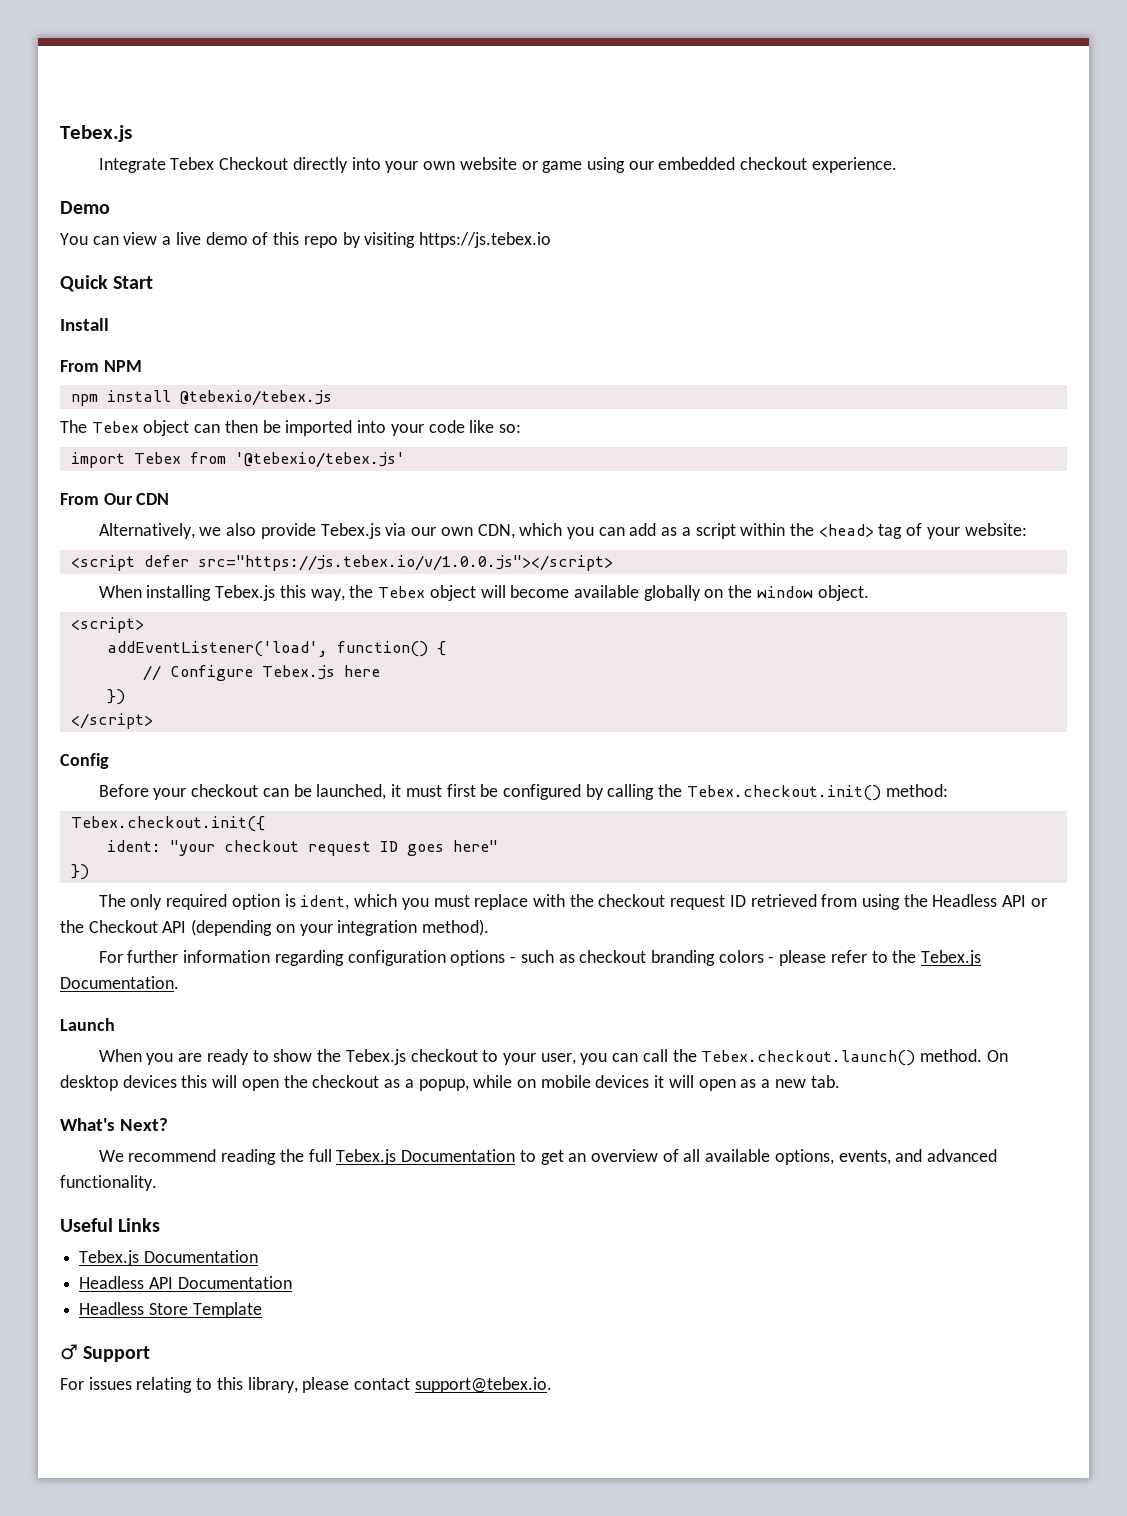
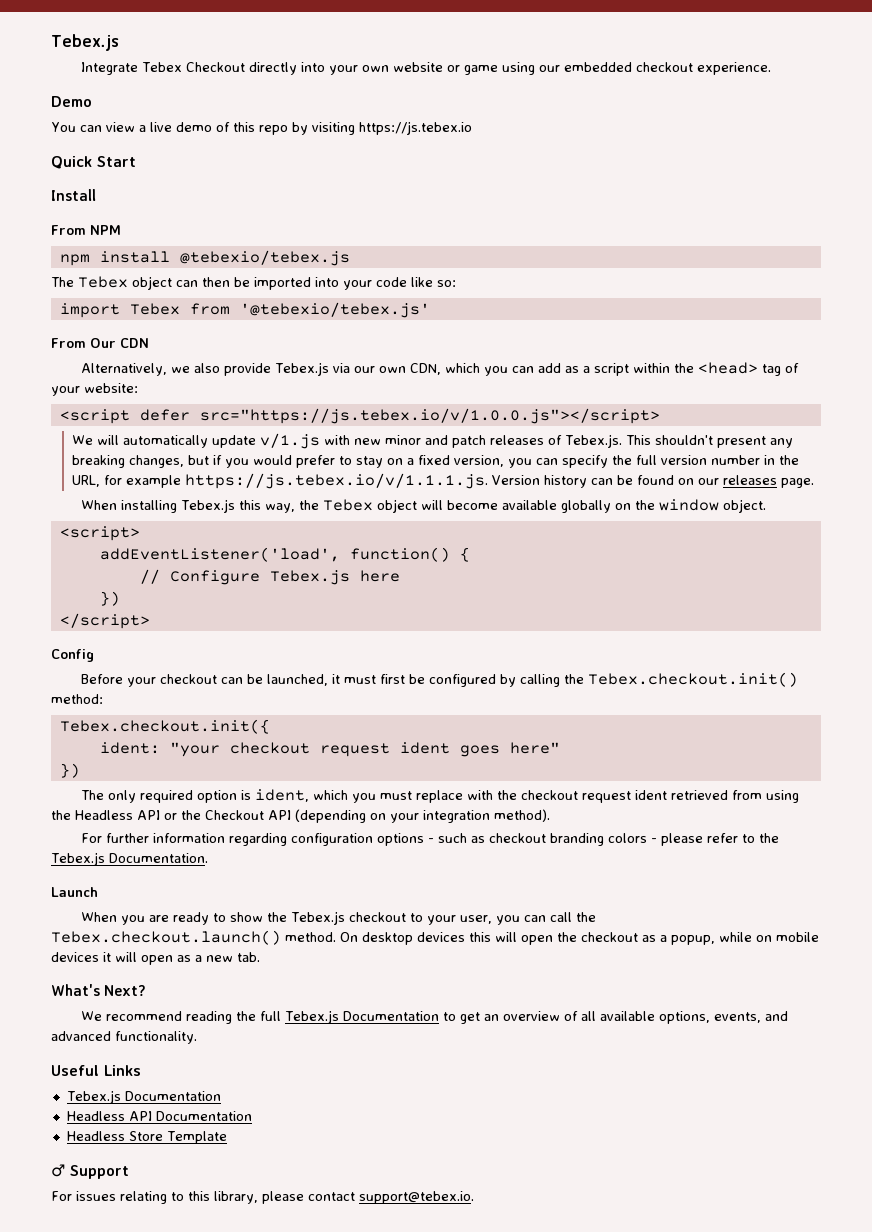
+ We will automatically update v/1.js with new minor and patch releases of Tebex.js. This shouldn't present any breaking changes, but if you would prefer to stay on a fixed version, you can specify the full version number in the URL, for example https://js.tebex.io/v/1.1.1.js. Version history can be found on our releases page.
- ident: "your checkout request ID goes here"
+ ident: "your checkout request ident goes here"
- The only required option is ident, which you must replace with the checkout request ID retrieved from using the Headless API or the Checkout API (depending on your integration method).
+ The only required option is ident, which you must replace with the checkout request ident retrieved from using the Headless API or the Checkout API (depending on your integration method).

